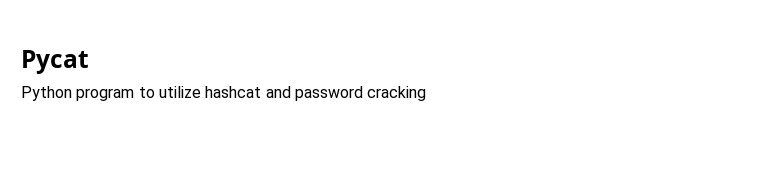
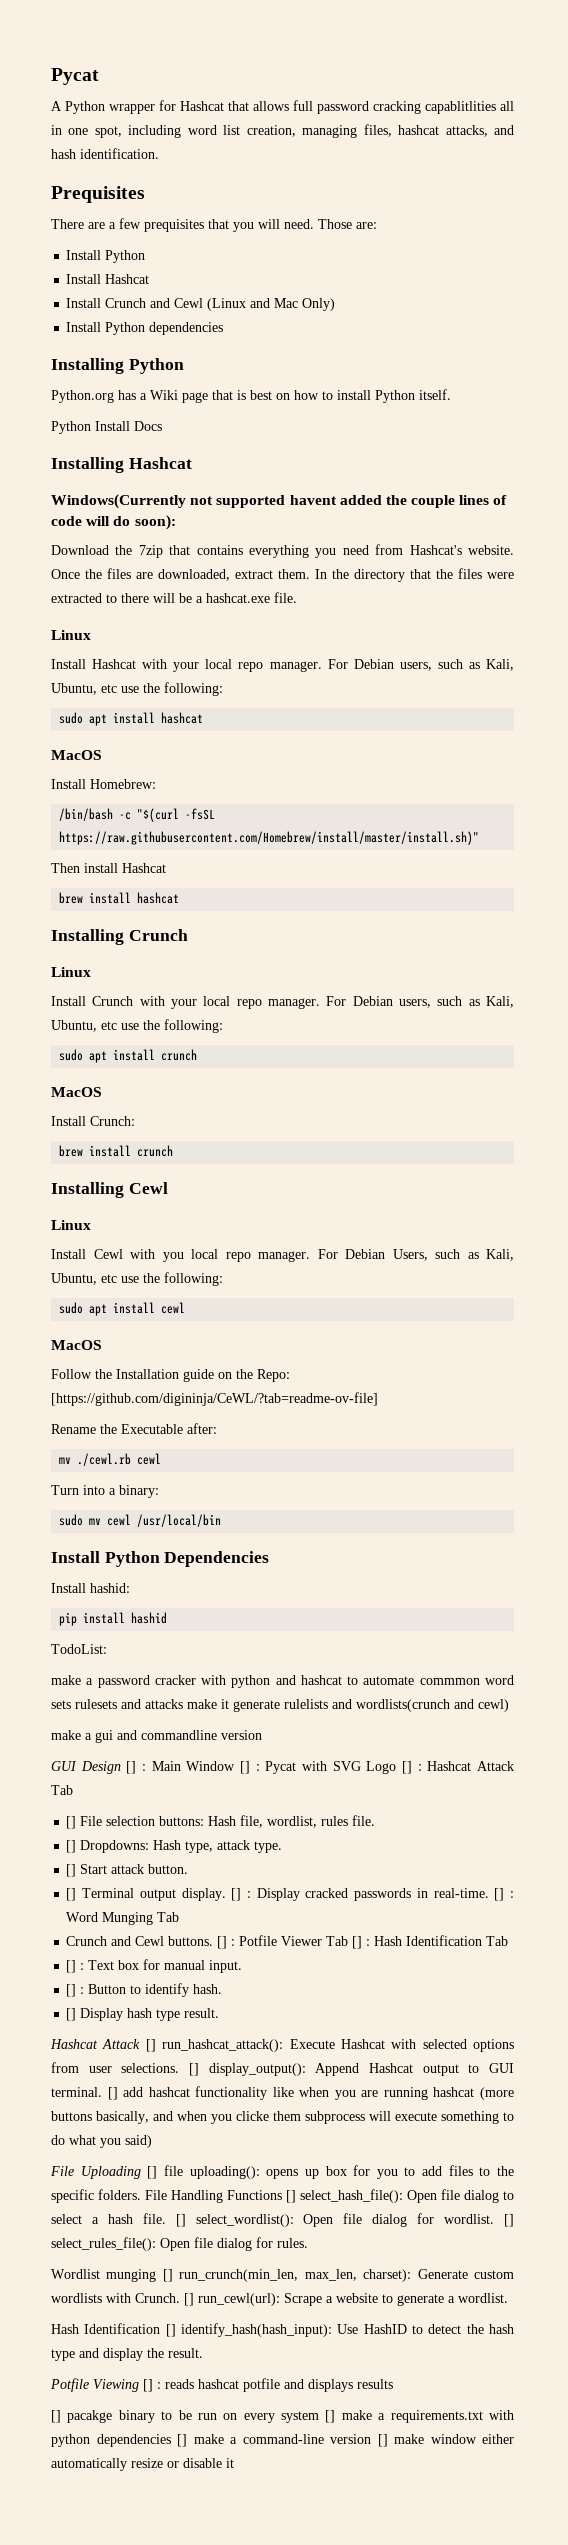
- Python program to utilize hashcat and password cracking
+ A Python wrapper for Hashcat that allows full password cracking capablitlities all in one spot, including word list creation, managing files, hashcat attacks, and hash identification.
+ Prequisites
+ There are a few prequisites that you will need. Those are:
+ Install Python
+ Install Hashcat
+ Install Crunch and Cewl (Linux and Mac Only)
+ Install Python dependencies
+ Installing Python
+ Python.org has a Wiki page that is best on how to install Python itself.
+ Python Install Docs
+ Installing Hashcat
+ Windows(Currently not supported havent added the couple lines of code will do soon):
+ Download the 7zip that contains everything you need from Hashcat's website. Once the files are downloaded, extract them. In the directory that the files were extracted to there will be a hashcat.exe file.
+ Linux
+ Install Hashcat with your local repo manager. For Debian users, such as Kali, Ubuntu, etc use the following:
+ sudo apt install hashcat
+ MacOS
+ Install Homebrew:
+ /bin/bash -c "$(curl -fsSL https://raw.githubusercontent.com/Homebrew/install/master/install.sh)"
+ Then install Hashcat
+ brew install hashcat
+ Installing Crunch
+ Linux
+ Install Crunch with your local repo manager. For Debian users, such as Kali, Ubuntu, etc use the following:
+ sudo apt install crunch
+ MacOS
+ Install Crunch:
+ brew install crunch
+ Installing Cewl
+ Linux
+ Install Cewl with you local repo manager. For Debian Users, such as Kali, Ubuntu, etc use the following:
+ sudo apt install cewl
+ MacOS
+ Follow the Installation guide on the Repo: [https://github.com/digininja/CeWL/?tab=readme-ov-file]
+ Rename the Executable after:
+ mv ./cewl.rb cewl
+ Turn into a binary:
+ sudo mv cewl /usr/local/bin
+ Install Python Dependencies
+ Install hashid:
+ pip install hashid
+ TodoList:
+ make a password cracker with python and hashcat to automate commmon word sets rulesets and attacks make it generate rulelists and wordlists(crunch and cewl)
+ make a gui and commandline version
+ GUI Design [] : Main Window [] : Pycat with SVG Logo [] : Hashcat Attack Tab
+ [] File selection buttons: Hash file, wordlist, rules file.
+ [] Dropdowns: Hash type, attack type.
+ [] Start attack button.
+ [] Terminal output display. [] : Display cracked passwords in real-time. [] : Word Munging Tab
+ Crunch and Cewl buttons. [] : Potfile Viewer Tab [] : Hash Identification Tab
+ [] : Text box for manual input.
+ [] : Button to identify hash.
+ [] Display hash type result.
+ Hashcat Attack [] run_hashcat_attack(): Execute Hashcat with selected options from user selections. [] display_output(): Append Hashcat output to GUI terminal. [] add hashcat functionality like when you are running hashcat (more buttons basically, and when you clicke them subprocess will execute something to do what you said)
+ File Uploading [] file uploading(): opens up box for you to add files to the specific folders. File Handling Functions [] select_hash_file(): Open file dialog to select a hash file. [] select_wordlist(): Open file dialog for wordlist. [] select_rules_file(): Open file dialog for rules.
+ Wordlist munging [] run_crunch(min_len, max_len, charset): Generate custom wordlists with Crunch. [] run_cewl(url): Scrape a website to generate a wordlist.
+ Hash Identification [] identify_hash(hash_input): Use HashID to detect the hash type and display the result.
+ Potfile Viewing [] : reads hashcat potfile and displays results
+ [] pacakge binary to be run on every system [] make a requirements.txt with python dependencies [] make a command-line version [] make window either automatically resize or disable it

